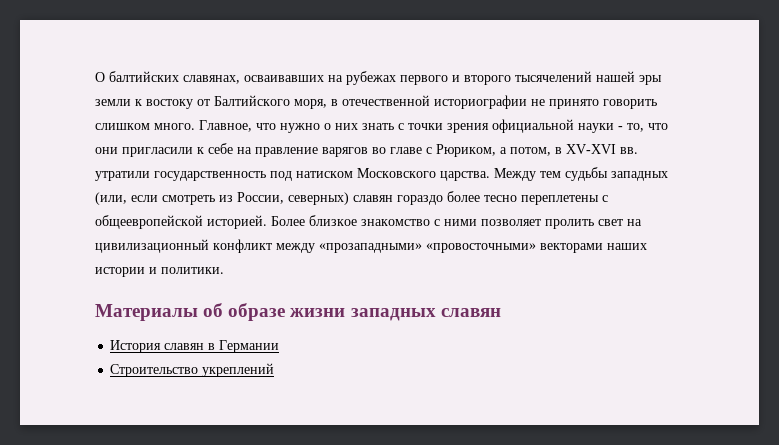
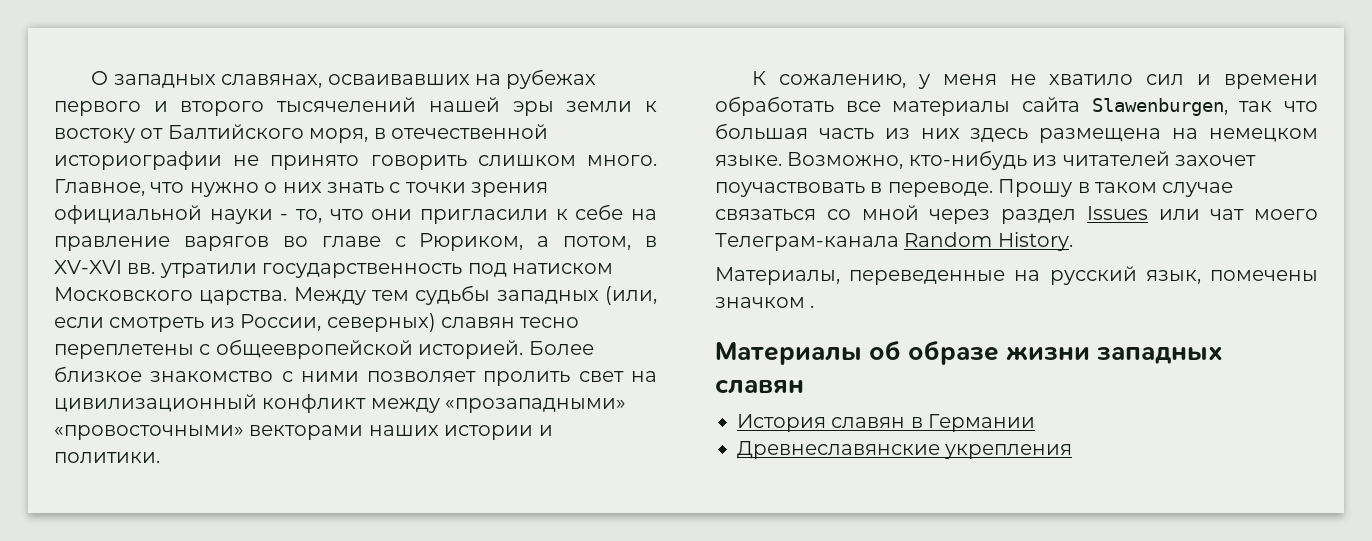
- О балтийских славянах, осваивавших на рубежах первого и второго тысячелений нашей эры земли к востоку от Балтийского моря, в отечественной историографии не принято говорить слишком много.
+ О западных славянах, осваивавших на рубежах первого и второго тысячелений нашей эры земли к востоку от Балтийского моря, в отечественной историографии не принято говорить слишком много.
- Между тем судьбы западных (или, если смотреть из России, северных) славян гораздо более тесно переплетены с общеевропейской историей.
+ Между тем судьбы западных (или, если смотреть из России, северных) славян тесно переплетены с общеевропейской историей.
+ К сожалению, у меня не хватило сил и времени обработать все материалы сайта Slawenburgen, так что большая часть из них здесь размещена на немецком языке. Возможно, кто-нибудь из читателей захочет поучаствовать в переводе. Прошу в таком случае связаться со мной через раздел Issues или чат моего Телеграм-канала Random History.
+ Материалы, переведенные на русский язык, помечены значком .
- Строительство укреплений
+ Древнеславянские укрепления

